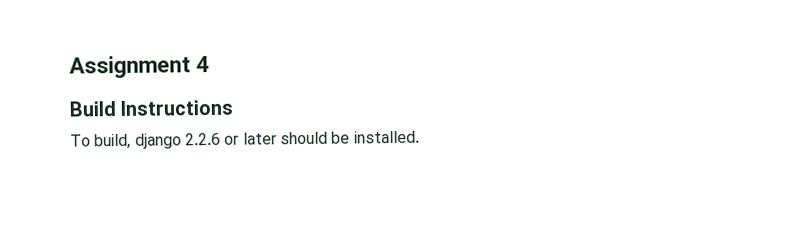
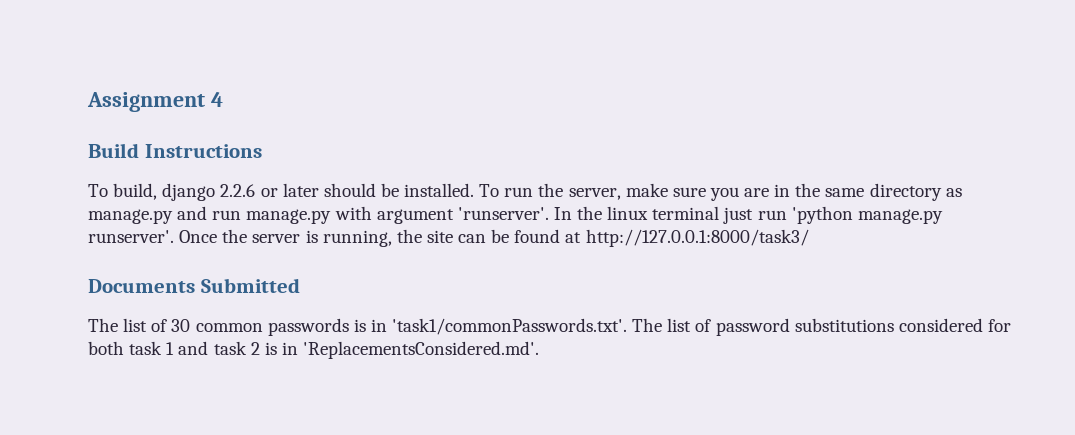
+ To run the server, make sure you are in the same directory as manage.py and run manage.py with argument 'runserver'. In the linux terminal just run 'python manage.py runserver'. Once the server is running, the site can be found at http://127.0.0.1:8000/task3/
+ Documents Submitted
+ The list of 30 common passwords is in 'task1/commonPasswords.txt'. The list of password substitutions considered for both task 1 and task 2 is in 'ReplacementsConsidered.md'.

